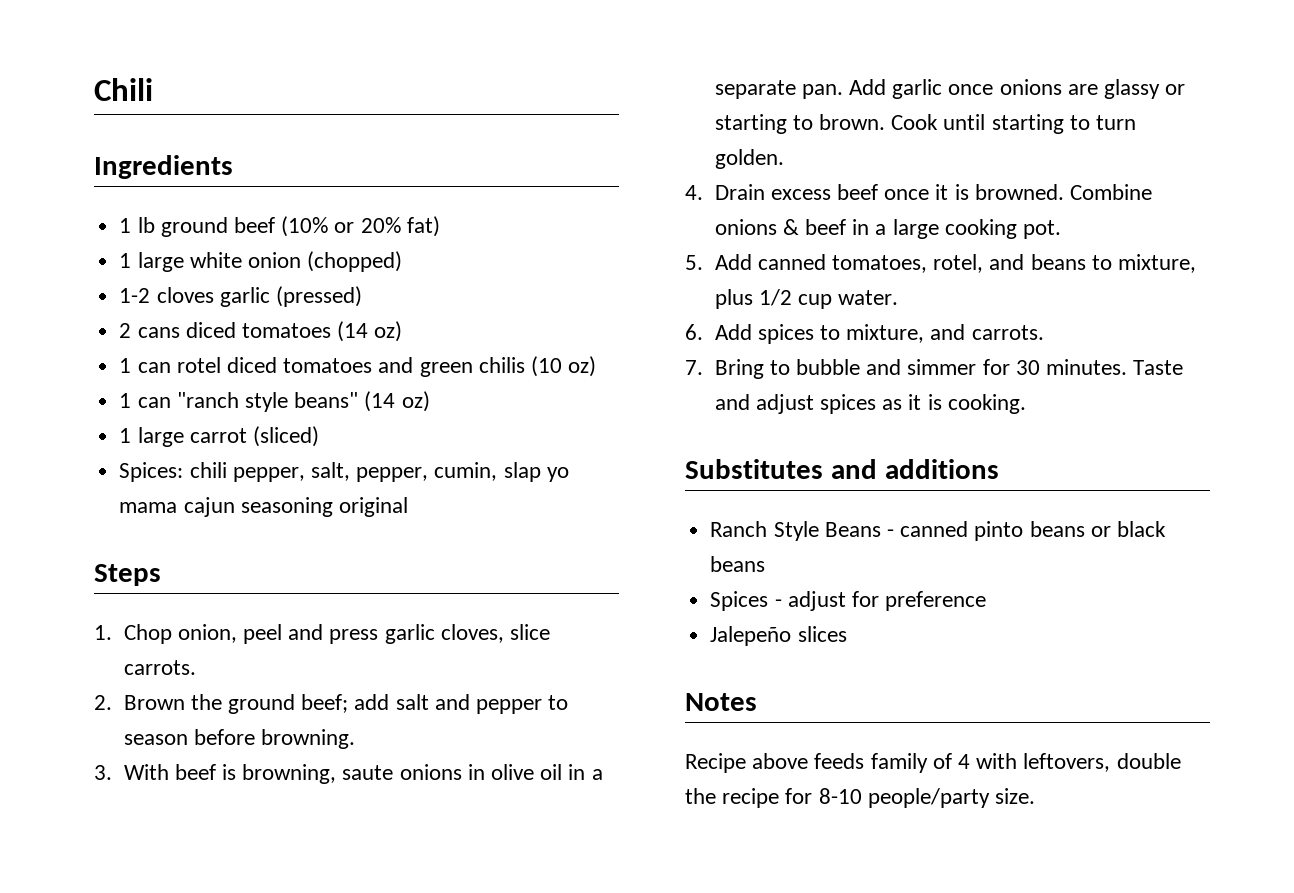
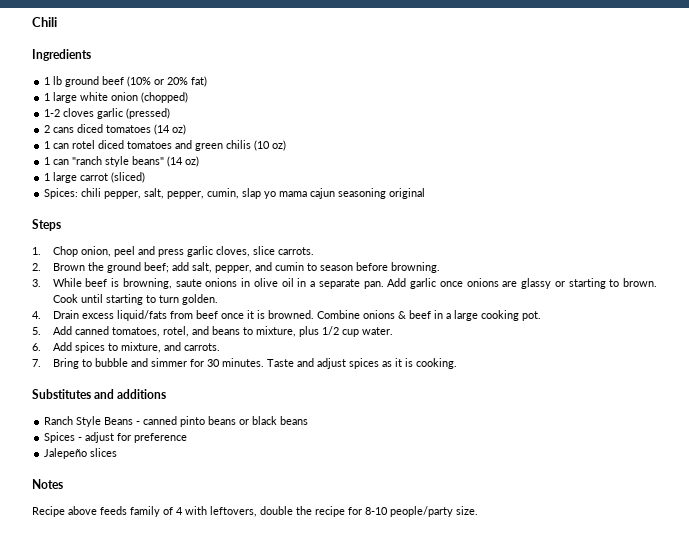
- 2. Brown the ground beef; add salt and pepper to season before browning.
+ 2. Brown the ground beef; add salt, pepper, and cumin to season before browning.
- 3. With beef is browning, saute onions in olive oil in a separate pan.
+ 3. While beef is browning, saute onions in olive oil in a separate pan.
- 4. Drain excess beef once it is browned.
+ 4. Drain excess liquid/fats from beef once it is browned.

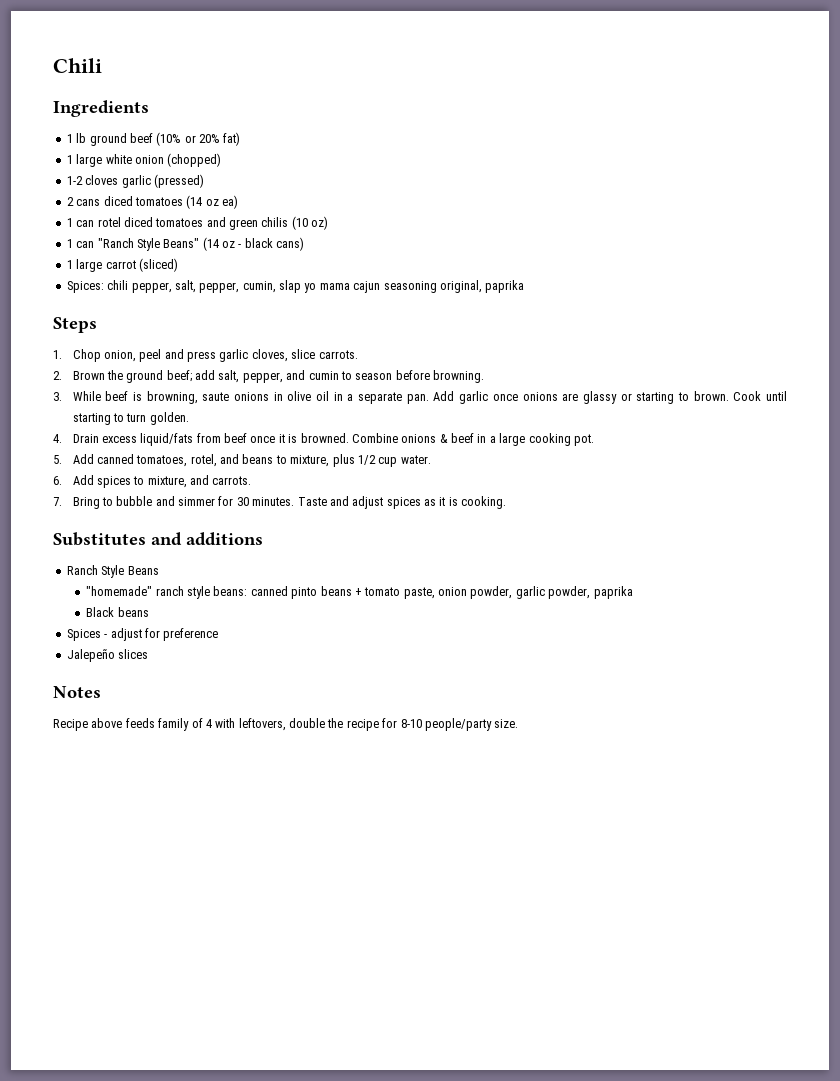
- 2 cans diced tomatoes (14 oz)
+ 2 cans diced tomatoes (14 oz ea)
- 1 can "ranch style beans" (14 oz)
+ 1 can "Ranch Style Beans" (14 oz - black cans)
- Spices: chili pepper, salt, pepper, cumin, slap yo mama cajun seasoning original
+ Spices: chili pepper, salt, pepper, cumin, slap yo mama cajun seasoning original, paprika
- Ranch Style Beans - canned pinto beans or black beans
+ Ranch Style Beans
+ "homemade" ranch style beans: canned pinto beans + tomato paste, onion powder, garlic powder, paprika
+ Black beans

